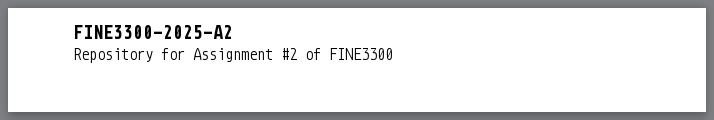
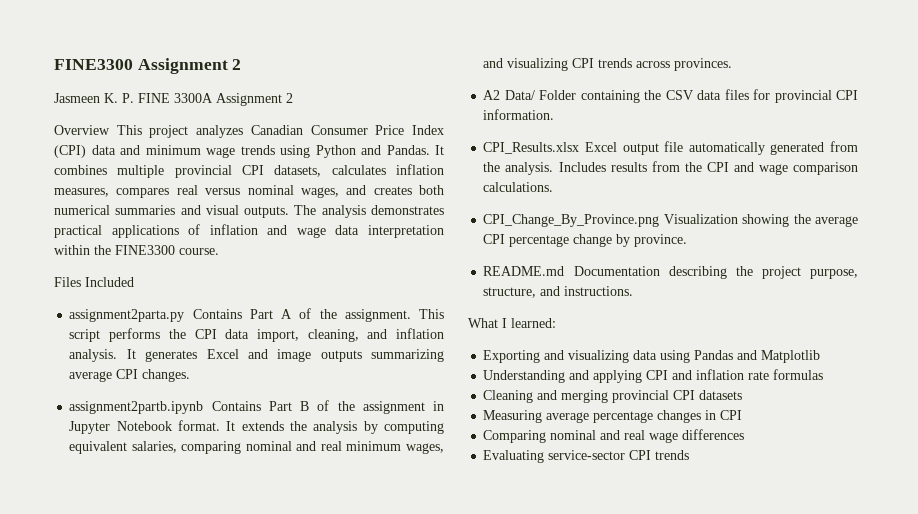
- FINE3300-2025-A2
- Repository for Assignment #2 of FINE3300
+ FINE3300 Assignment 2
+ Jasmeen K. P. FINE 3300A Assignment 2
+ Overview This project analyzes Canadian Consumer Price Index (CPI) data and minimum wage trends using Python and Pandas. It combines multiple provincial CPI datasets, calculates inflation measures, compares real versus nominal wages, and creates both numerical summaries and visual outputs. The analysis demonstrates practical applications of inflation and wage data interpretation within the FINE3300 course.
+ Files Included
+ assignment2parta.py Contains Part A of the assignment. This script performs the CPI data import, cleaning, and inflation analysis. It generates Excel and image outputs summarizing average CPI changes.
+ assignment2partb.ipynb Contains Part B of the assignment in Jupyter Notebook format. It extends the analysis by computing equivalent salaries, comparing nominal and real minimum wages, and visualizing CPI trends across provinces.
+ A2 Data/ Folder containing the CSV data files for provincial CPI information.
+ CPI_Results.xlsx Excel output file automatically generated from the analysis. Includes results from the CPI and wage comparison calculations.
+ CPI_Change_By_Province.png Visualization showing the average CPI percentage change by province.
+ README.md Documentation describing the project purpose, structure, and instructions.
+ What I learned:
+ Exporting and visualizing data using Pandas and Matplotlib
+ Understanding and applying CPI and inflation rate formulas
+ Cleaning and merging provincial CPI datasets
+ Measuring average percentage changes in CPI
+ Comparing nominal and real wage differences
+ Evaluating service-sector CPI trends

